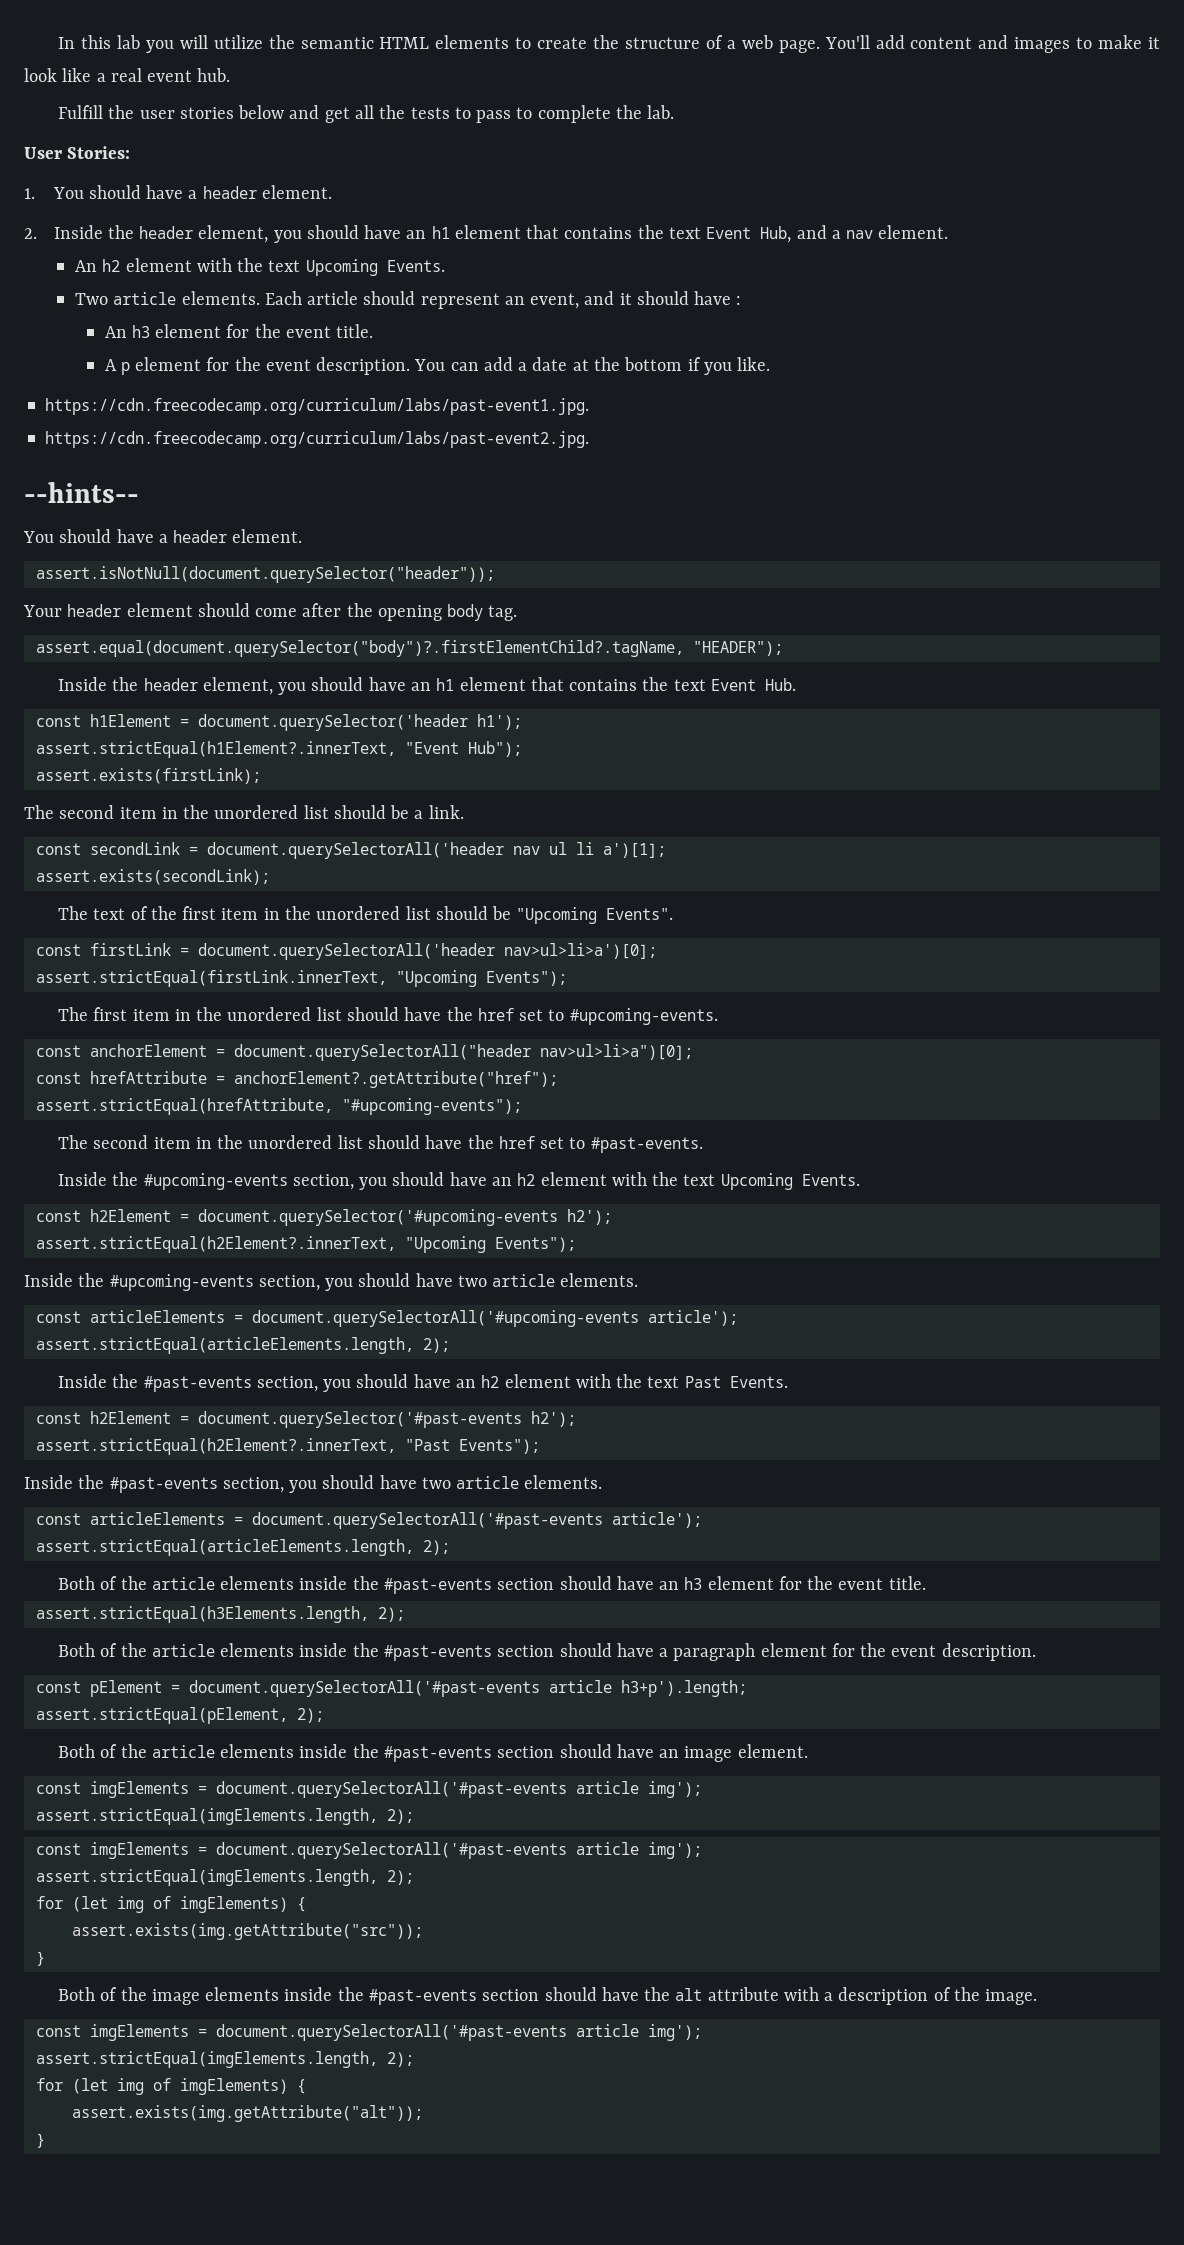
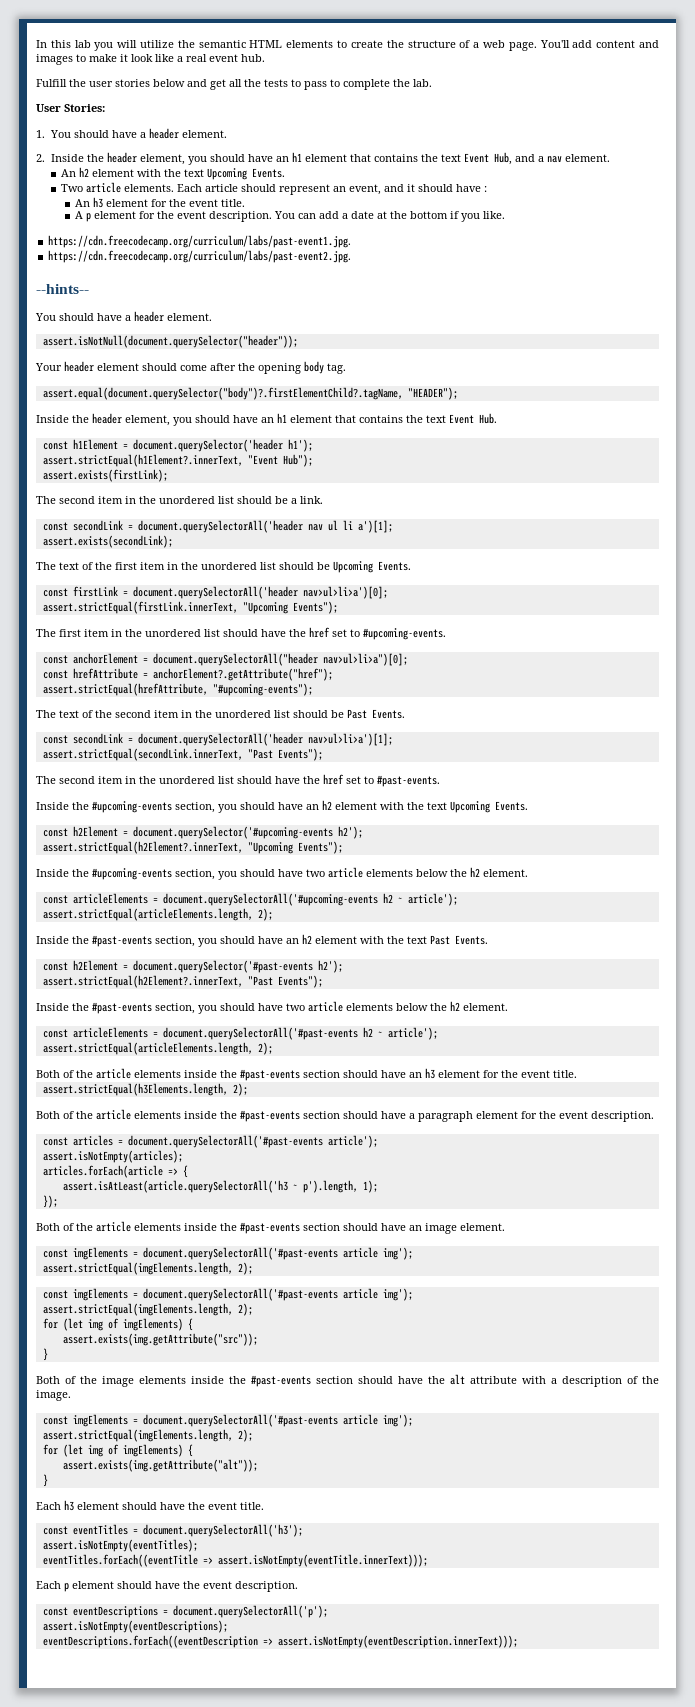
- The text of the first item in the unordered list should be "Upcoming Events".
+ The text of the first item in the unordered list should be Upcoming Events.
+ The text of the second item in the unordered list should be Past Events.
+ const secondLink = document.querySelectorAll('header nav>ul>li>a')[1];
+ assert.strictEqual(secondLink.innerText, "Past Events");
- Inside the #upcoming-events section, you should have two article elements.
+ Inside the #upcoming-events section, you should have two article elements below the h2 element.
- const articleElements = document.querySelectorAll('#upcoming-events article');
+ const articleElements = document.querySelectorAll('#upcoming-events h2 ~ article');
- Inside the #past-events section, you should have two article elements.
+ Inside the #past-events section, you should have two article elements below the h2 element.
- const articleElements = document.querySelectorAll('#past-events article');
+ const articleElements = document.querySelectorAll('#past-events h2 ~ article');
- const pElement = document.querySelectorAll('#past-events article h3+p').length;
- assert.strictEqual(pElement, 2);
+ const articles = document.querySelectorAll('#past-events article');
+ assert.isNotEmpty(articles);
+ articles.forEach(article => {
+ assert.isAtLeast(article.querySelectorAll('h3 ~ p').length, 1);
+ });
+ Each h3 element should have the event title.
+ const eventTitles = document.querySelectorAll('h3');
+ assert.isNotEmpty(eventTitles);
+ eventTitles.forEach((eventTitle => assert.isNotEmpty(eventTitle.innerText)));
+ Each p element should have the event description.
+ const eventDescriptions = document.querySelectorAll('p');
+ assert.isNotEmpty(eventDescriptions);
+ eventDescriptions.forEach((eventDescription => assert.isNotEmpty(eventDescription.innerText)));

